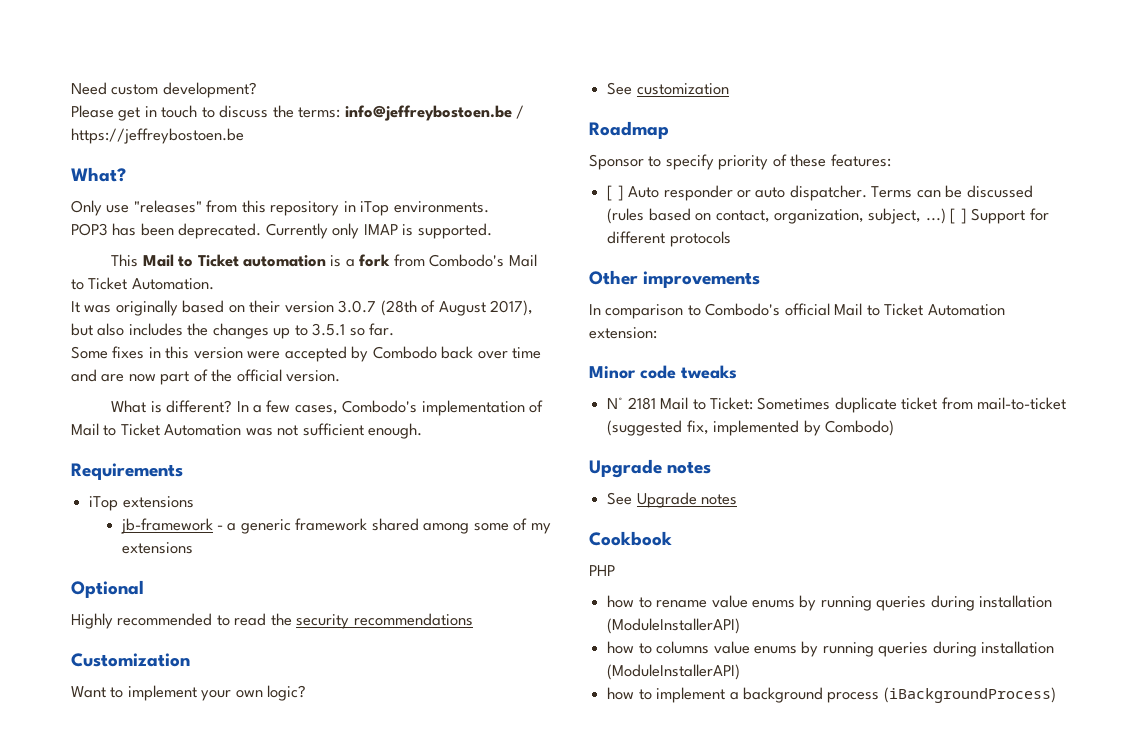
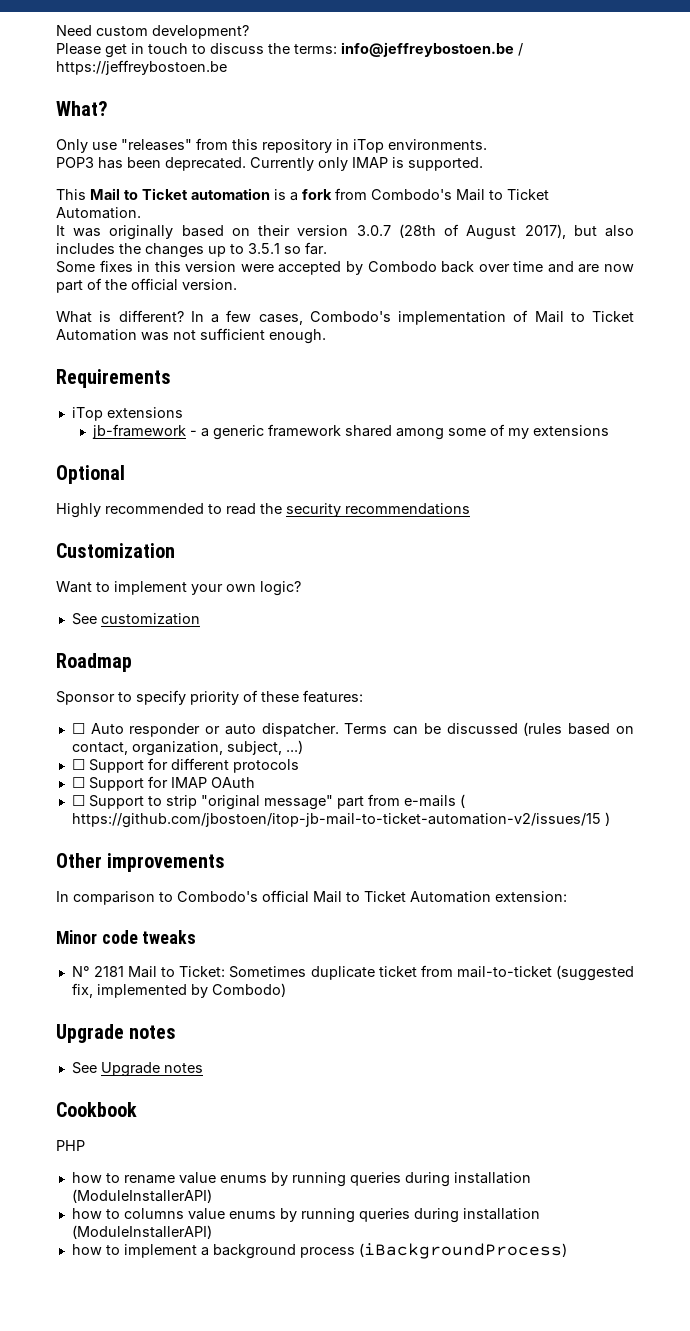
- [ ] Auto responder or auto dispatcher.
+ ☐ Auto responder or auto dispatcher.
- Terms can be discussed (rules based on contact, organization, subject, ...) [ ] Support for different protocols
+ Terms can be discussed (rules based on contact, organization, subject, ...)
+ ☐ Support for different protocols
+ ☐ Support for IMAP OAuth
+ ☐ Support to strip "original message" part from e-mails ( https://github.com/jbostoen/itop-jb-mail-to-ticket-automation-v2/issues/15 )

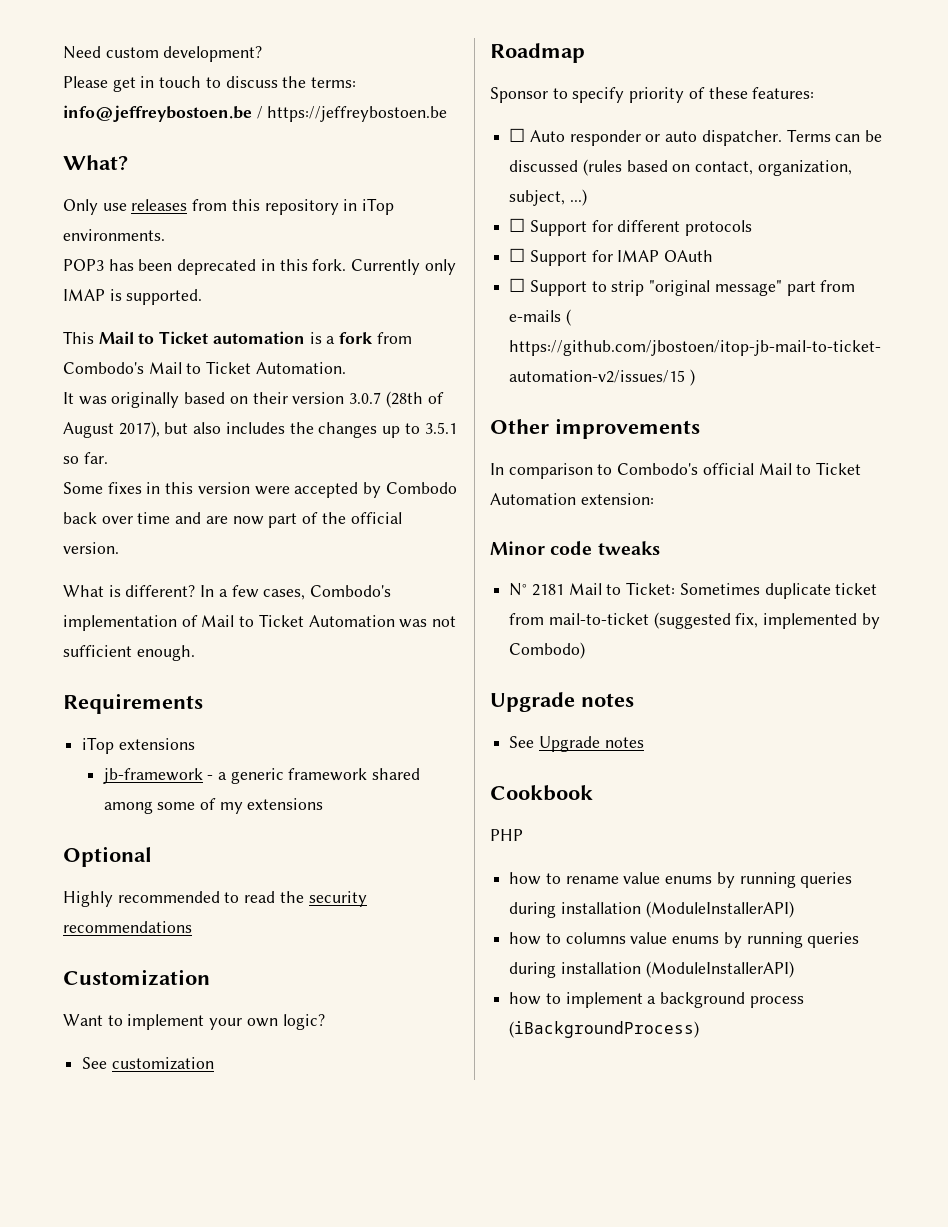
- Only use "releases" from this repository in iTop environments.
+ Only use releases from this repository in iTop environments.
- POP3 has been deprecated.
+ POP3 has been deprecated in this fork.

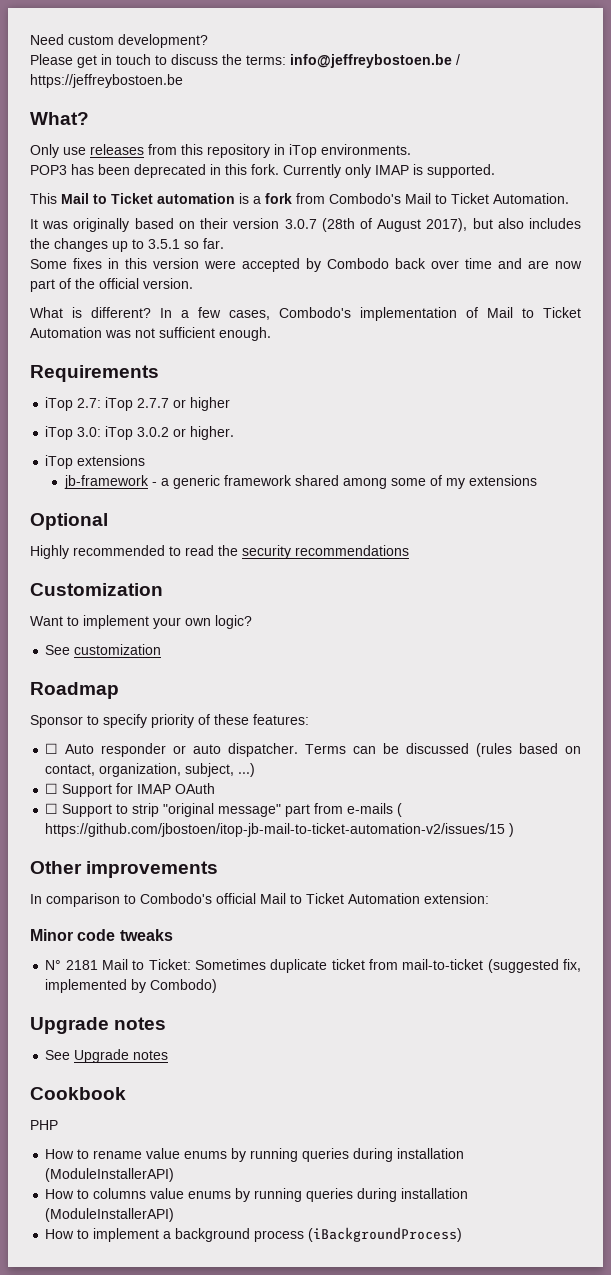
+ iTop 2.7: iTop 2.7.7 or higher
+ iTop 3.0: iTop 3.0.2 or higher.
- ☐ Support for different protocols
- how to rename value enums by running queries during installation (ModuleInstallerAPI)
+ How to rename value enums by running queries during installation (ModuleInstallerAPI)
- how to columns value enums by running queries during installation (ModuleInstallerAPI)
+ How to columns value enums by running queries during installation (ModuleInstallerAPI)
- how to implement a background process (iBackgroundProcess)
+ How to implement a background process (iBackgroundProcess)

